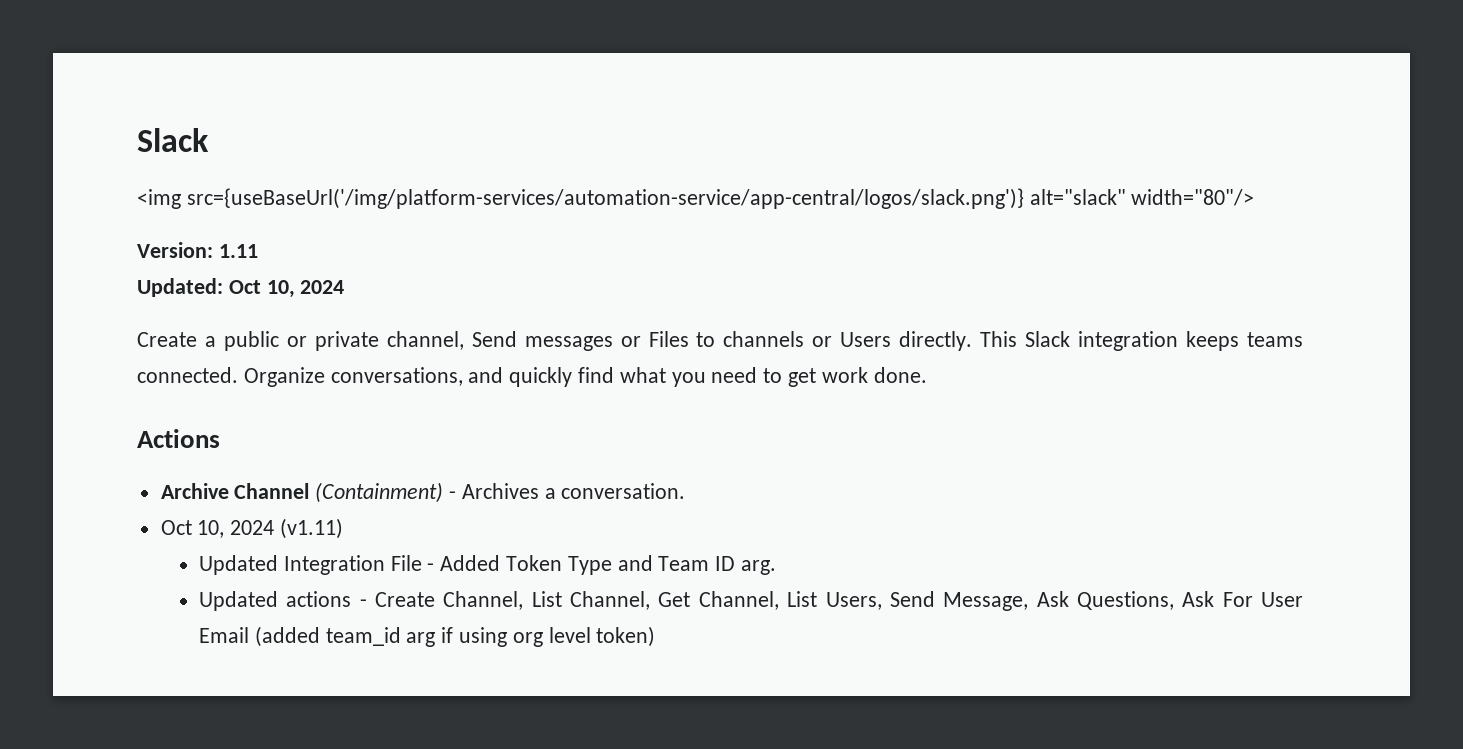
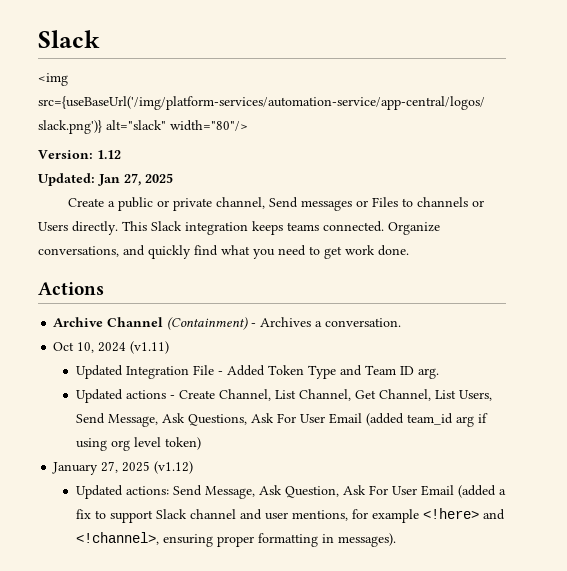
- Version: 1.11
+ Version: 1.12
- Updated: Oct 10, 2024
+ Updated: Jan 27, 2025
+ January 27, 2025 (v1.12)
+ Updated actions: Send Message, Ask Question, Ask For User Email (added a fix to support Slack channel and user mentions, for example <!here> and <!channel>, ensuring proper formatting in messages).

